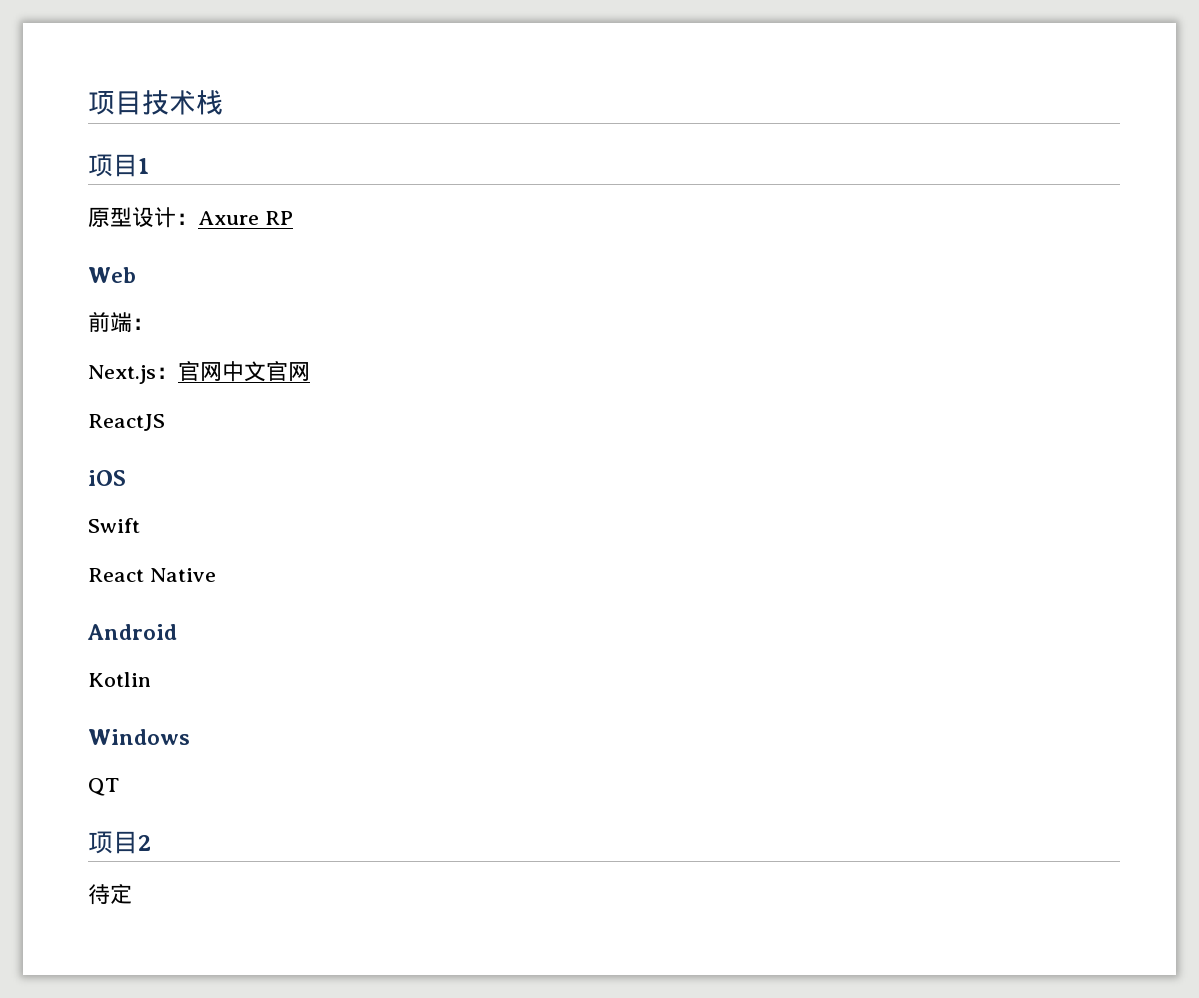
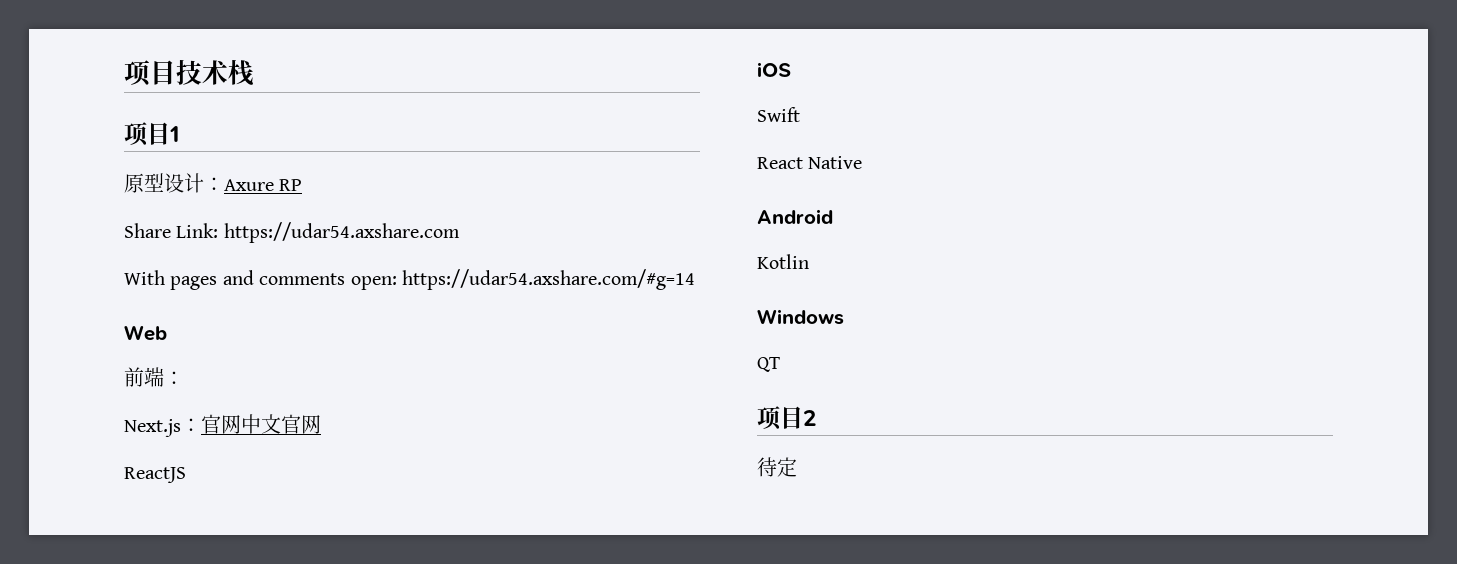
+ Share Link: https://udar54.axshare.com
+ With pages and comments open: https://udar54.axshare.com/#g=14

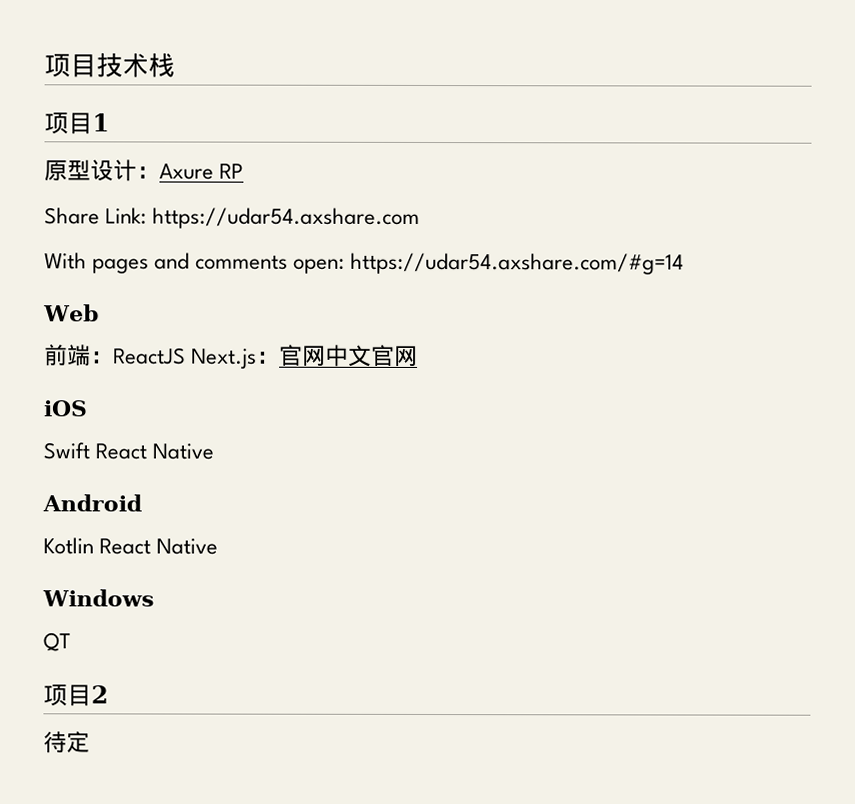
- 前端：
- Next.js：官网中文官网
+ 前端：ReactJS Next.js：官网中文官网
- ReactJS
- Swift
- React Native
+ Swift React Native
- Kotlin
+ Kotlin React Native

